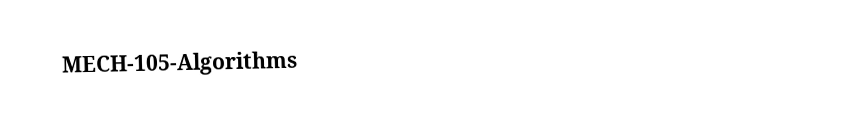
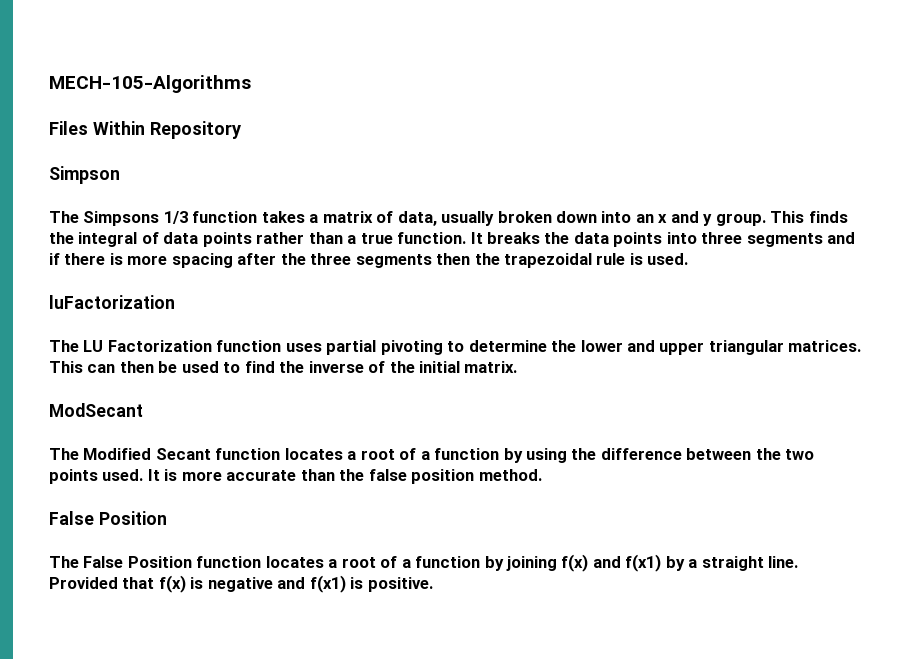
+ Files Within Repository
+ Simpson
+ The Simpsons 1/3 function takes a matrix of data, usually broken down into an x and y group. This finds the integral of data points rather than a true function. It breaks the data points into three segments and if there is more spacing after the three segments then the trapezoidal rule is used.
+ luFactorization
+ The LU Factorization function uses partial pivoting to determine the lower and upper triangular matrices. This can then be used to find the inverse of the initial matrix.
+ ModSecant
+ The Modified Secant function locates a root of a function by using the difference between the two points used. It is more accurate than the false position method.
+ False Position
+ The False Position function locates a root of a function by joining f(x) and f(x1) by a straight line. Provided that f(x) is negative and f(x1) is positive.

